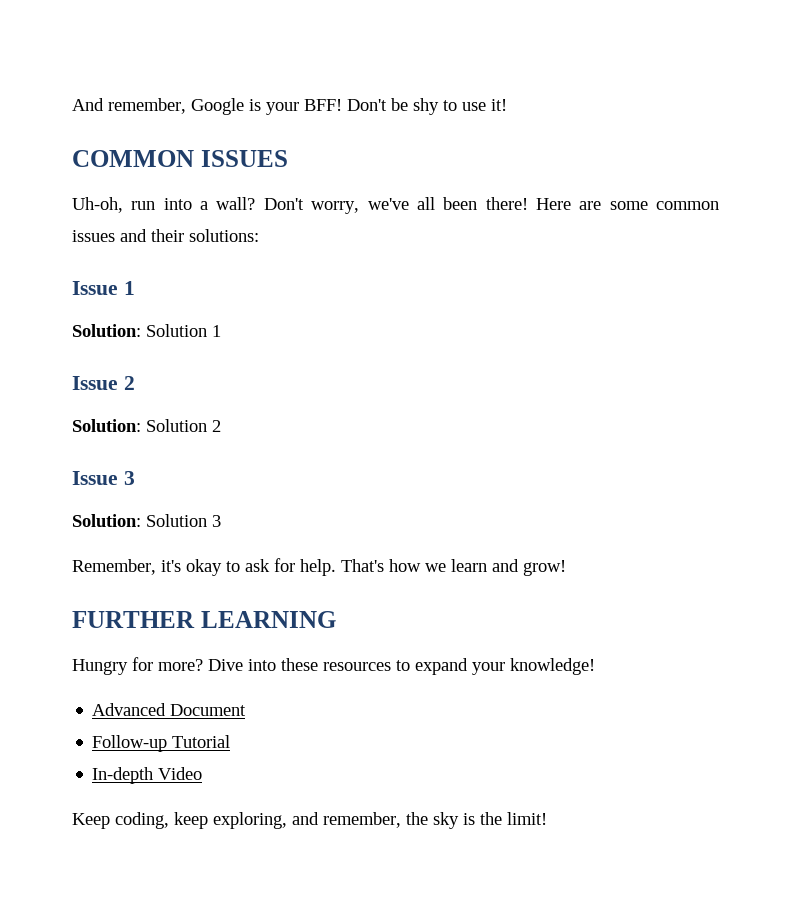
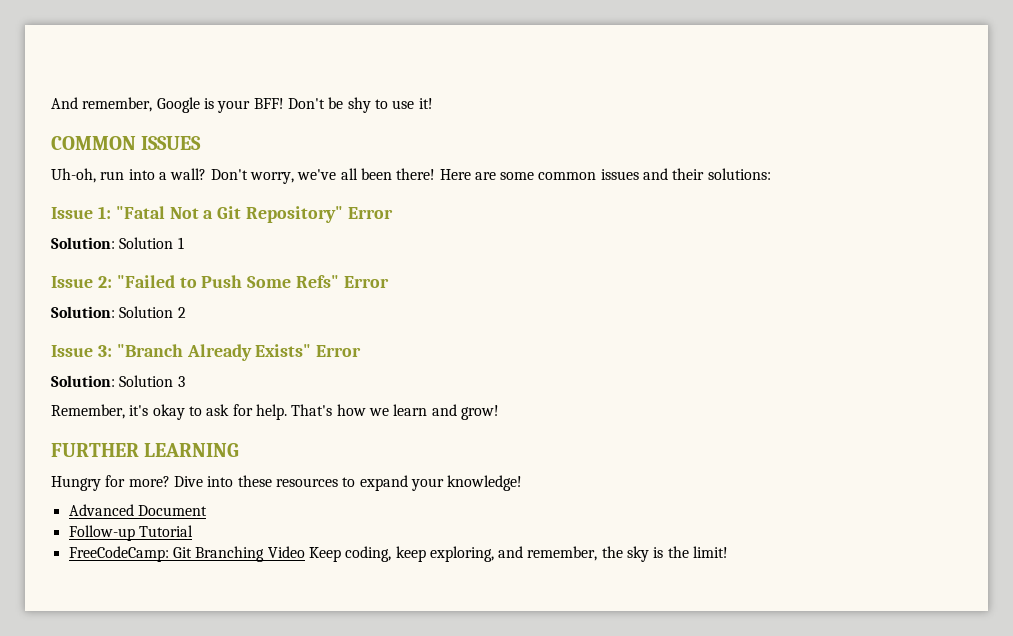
- Issue 1
+ Issue 1: "Fatal Not a Git Repository" Error
  Solution: Solution 1
- Issue 2
+ Issue 2: "Failed to Push Some Refs" Error
- Issue 3
+ Issue 3: "Branch Already Exists" Error
- In-depth Video
- Keep coding, keep exploring, and remember, the sky is the limit!
+ FreeCodeCamp: Git Branching Video Keep coding, keep exploring, and remember, the sky is the limit!

